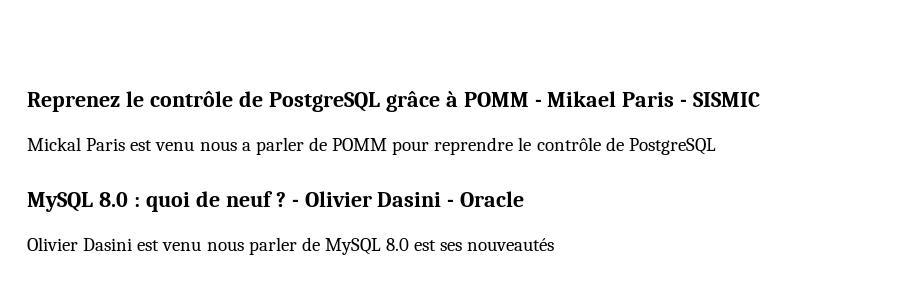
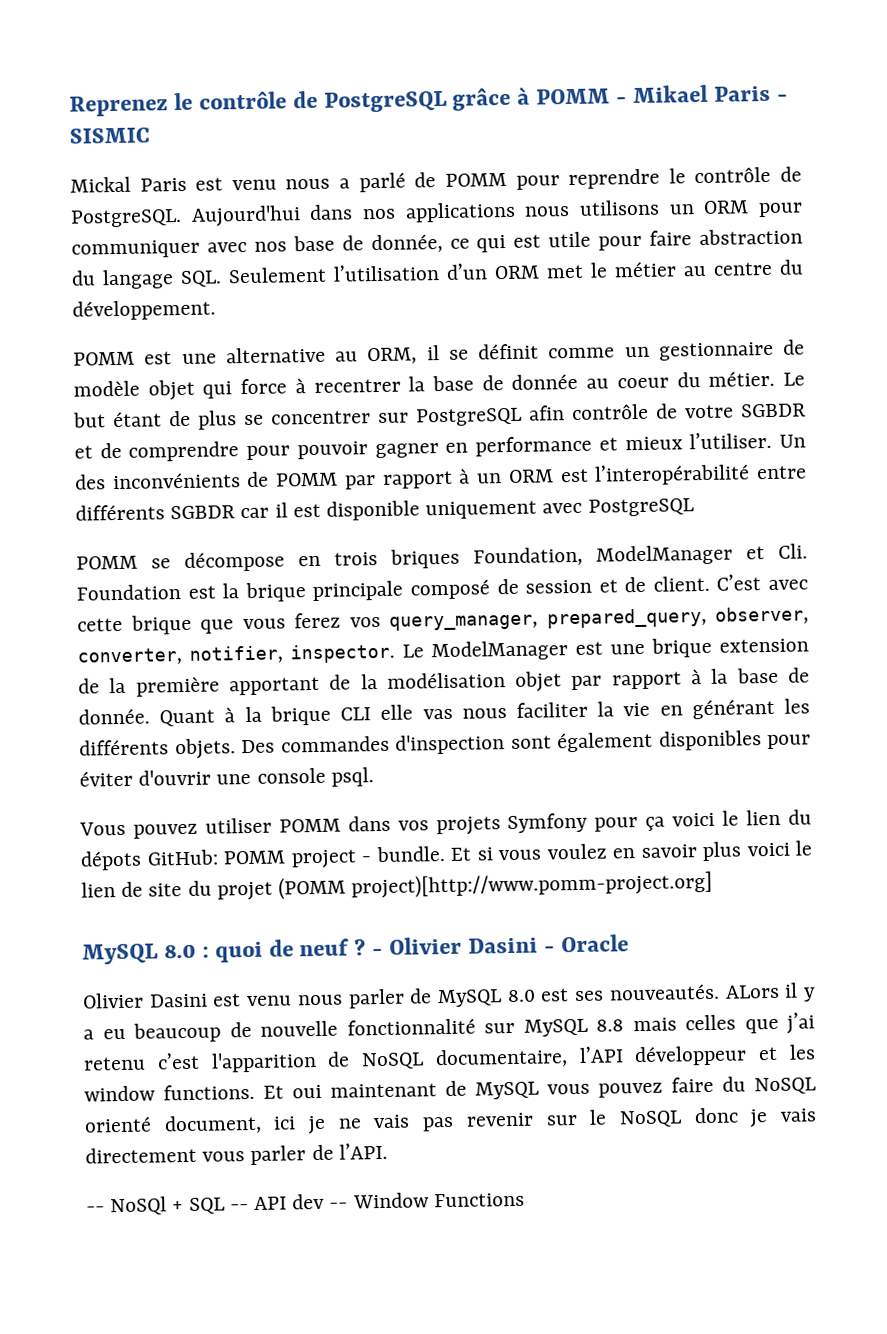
- Mickal Paris est venu nous a parler de POMM pour reprendre le contrôle de PostgreSQL
+ Mickal Paris est venu nous a parlé de POMM pour reprendre le contrôle de PostgreSQL. Aujourd'hui dans nos applications nous utilisons un ORM pour communiquer avec nos base de donnée, ce qui est utile pour faire abstraction du langage SQL. Seulement l’utilisation d’un ORM met le métier au centre du développement.
+ POMM est une alternative au ORM, il se définit comme un gestionnaire de modèle objet qui force à recentrer la base de donnée au coeur du métier. Le but étant de plus se concentrer sur PostgreSQL afin contrôle de votre SGBDR et de comprendre pour pouvoir gagner en performance et mieux l’utiliser. Un des inconvénients de POMM par rapport à un ORM est l’interopérabilité entre différents SGBDR car il est disponible uniquement avec PostgreSQL
+ POMM se décompose en trois briques Foundation, ModelManager et Cli. Foundation est la brique principale composé de session et de client. C’est avec cette brique que vous ferez vos query_manager, prepared_query, observer, converter, notifier, inspector. Le ModelManager est une brique extension de la première apportant de la modélisation objet par rapport à la base de donnée. Quant à la brique CLI elle vas nous faciliter la vie en générant les différents objets. Des commandes d'inspection sont également disponibles pour éviter d'ouvrir une console psql.
+ Vous pouvez utiliser POMM dans vos projets Symfony pour ça voici le lien du dépots GitHub: POMM project - bundle. Et si vous voulez en savoir plus voici le lien de site du projet (POMM project)[http://www.pomm-project.org]
- Olivier Dasini est venu nous parler de MySQL 8.0 est ses nouveautés
+ Olivier Dasini est venu nous parler de MySQL 8.0 est ses nouveautés. ALors il y a eu beaucoup de nouvelle fonctionnalité sur MySQL 8.8 mais celles que j’ai retenu c’est l'apparition de NoSQL documentaire, l’API développeur et les window functions. Et oui maintenant de MySQL vous pouvez faire du NoSQL orienté document, ici je ne vais pas revenir sur le NoSQL donc je vais directement vous parler de l’API.
+ -- NoSQl + SQL -- API dev -- Window Functions

